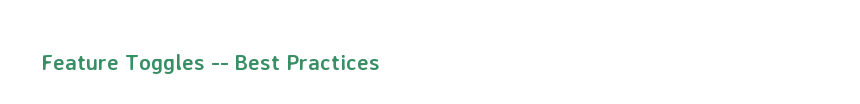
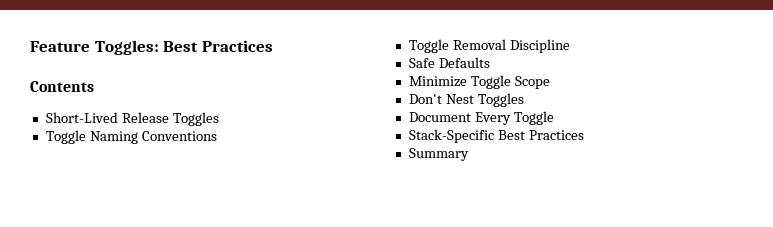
- Feature Toggles -- Best Practices
+ Feature Toggles: Best Practices
+ Contents
+ Short-Lived Release Toggles
+ Toggle Naming Conventions
+ Toggle Removal Discipline
+ Safe Defaults
+ Minimize Toggle Scope
+ Don't Nest Toggles
+ Document Every Toggle
+ Stack-Specific Best Practices
+ Summary

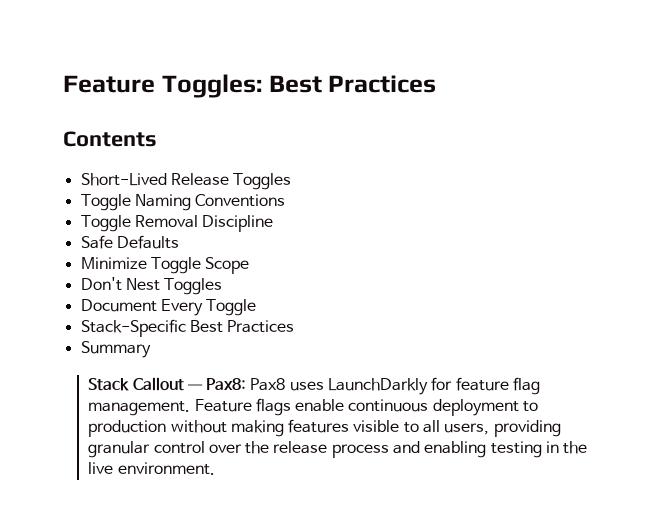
+ Stack Callout — Pax8: Pax8 uses LaunchDarkly for feature flag management. Feature flags enable continuous deployment to production without making features visible to all users, providing granular control over the release process and enabling testing in the live environment.

